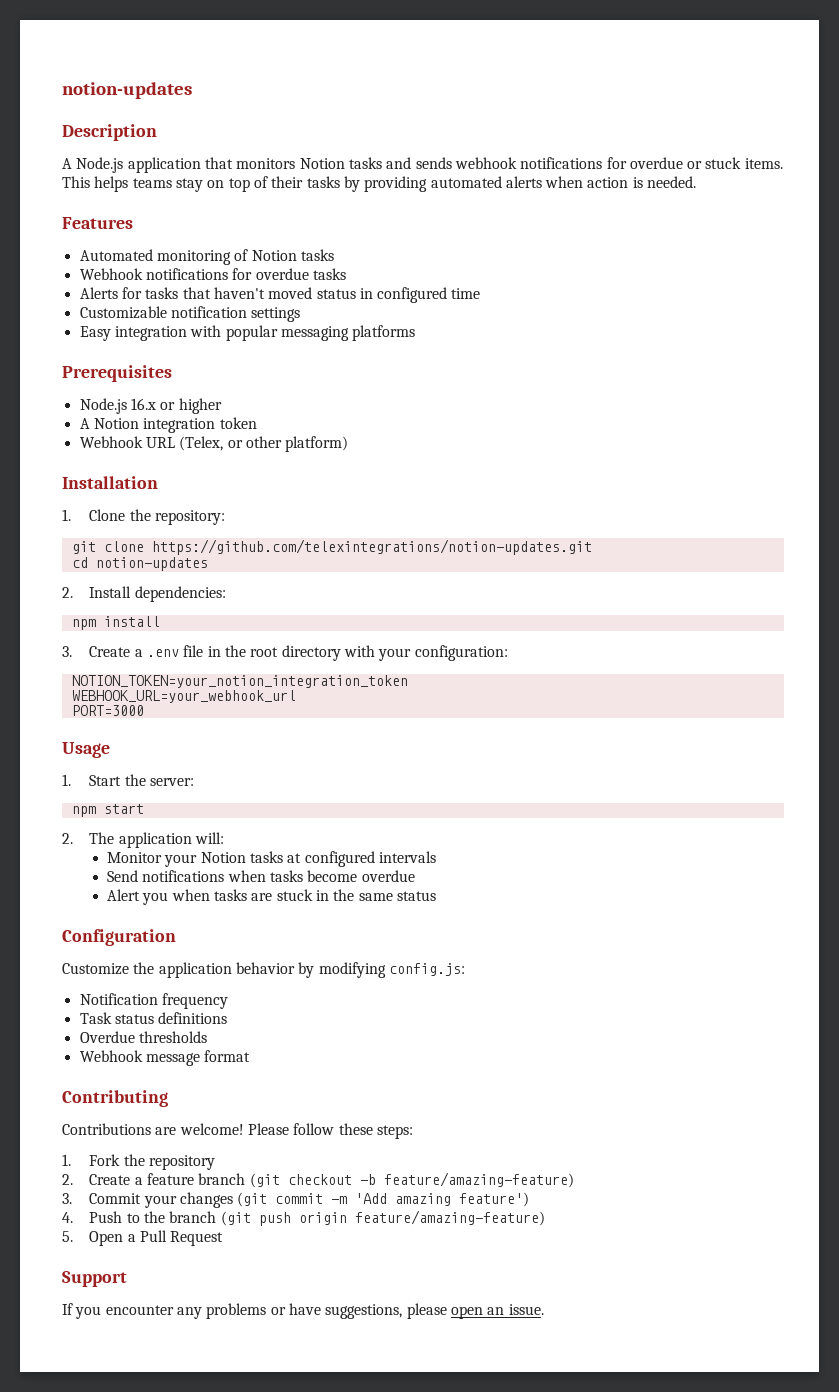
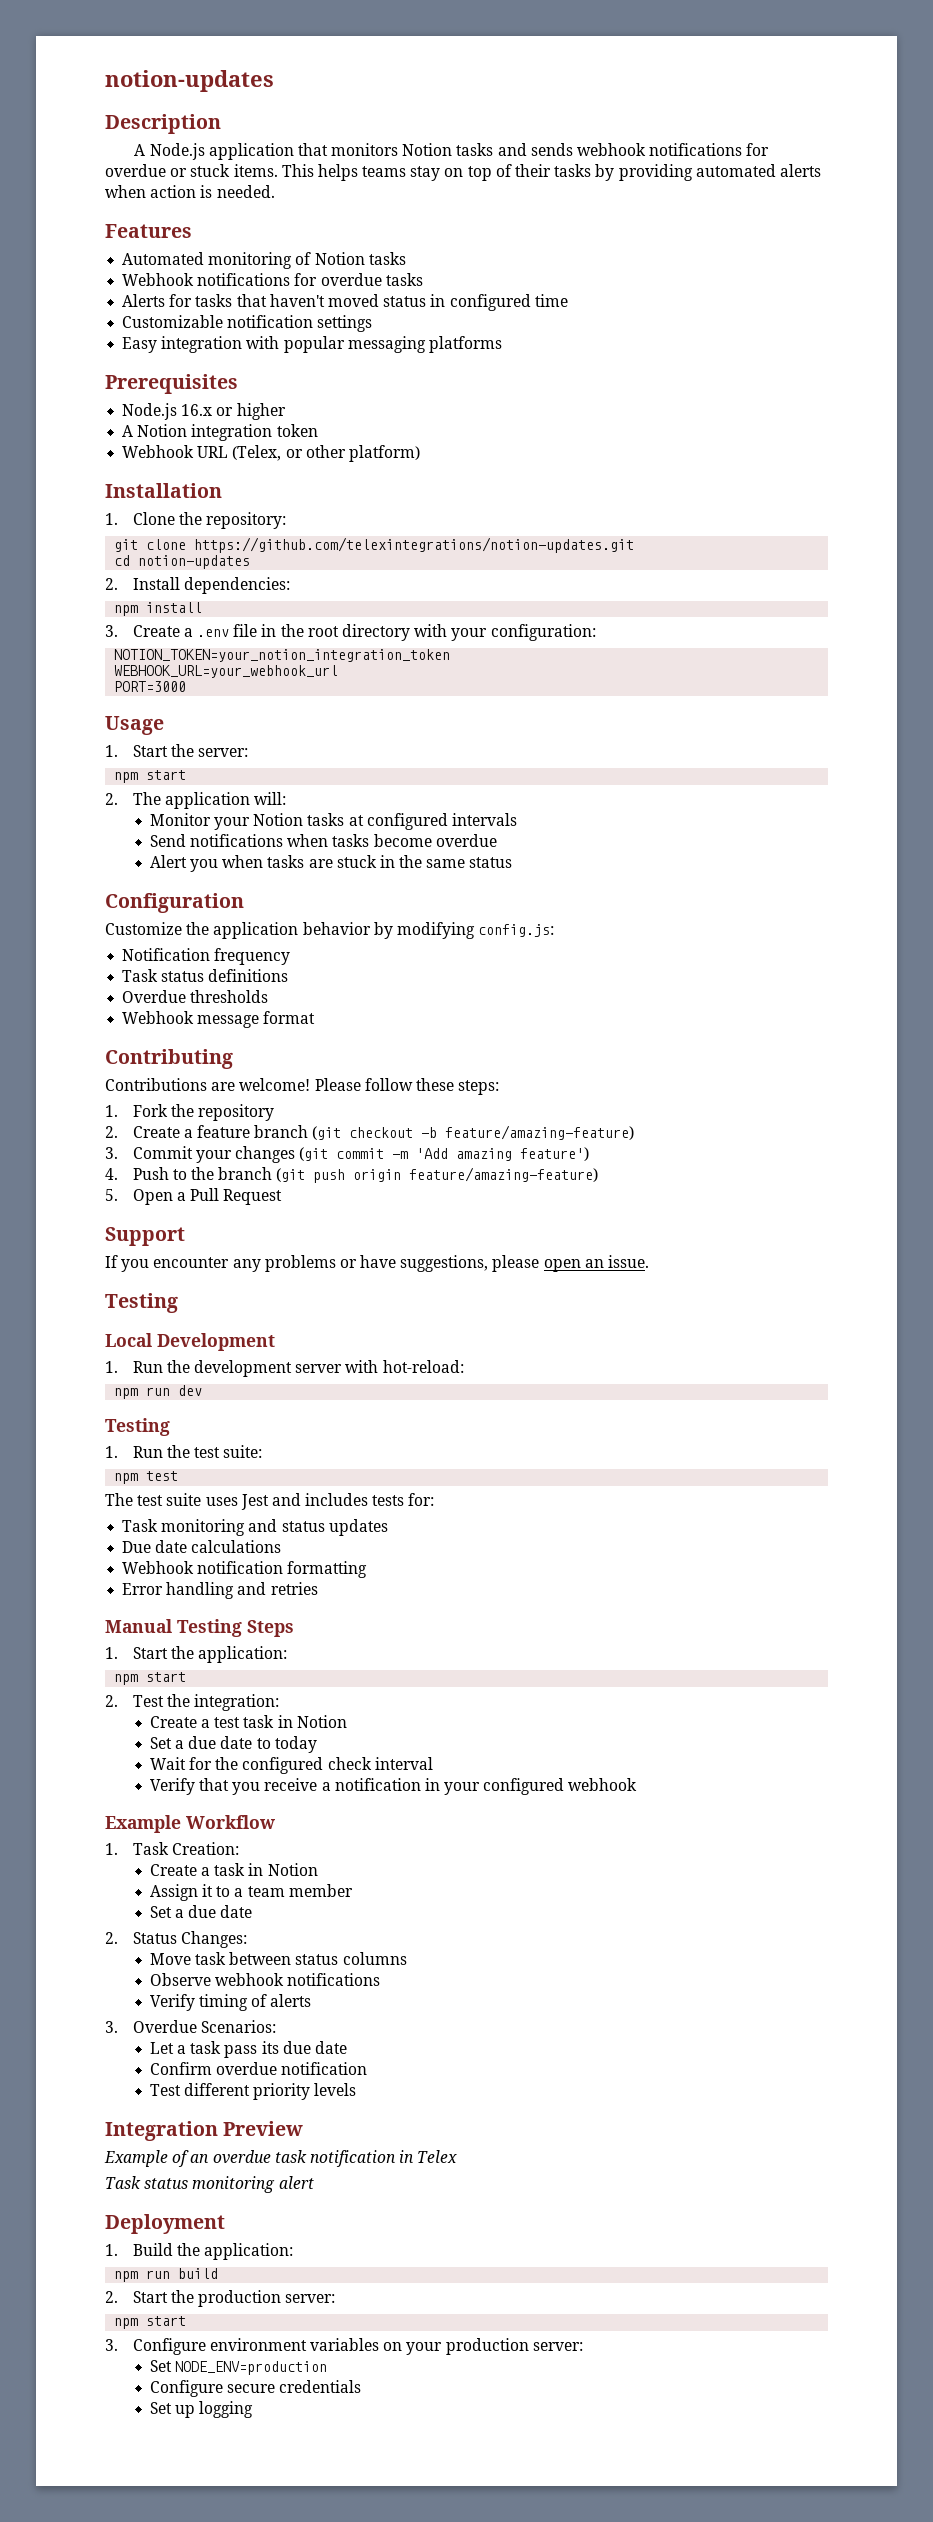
  If you encounter any problems or have suggestions, please open an issue.
+ Testing
+ Local Development
+ 1. Run the development server with hot-reload:
+ npm run dev
+ Testing
+ 1. Run the test suite:
+ npm test
+ The test suite uses Jest and includes tests for:
+ Task monitoring and status updates
+ Due date calculations
+ Webhook notification formatting
+ Error handling and retries
+ Manual Testing Steps
+ 1. Start the application:
+ npm start
+ 2. Test the integration:
+ Create a test task in Notion
+ Set a due date to today
+ Wait for the configured check interval
+ Verify that you receive a notification in your configured webhook
+ Example Workflow
+ 1. Task Creation:
+ Create a task in Notion
+ Assign it to a team member
+ Set a due date
+ 2. Status Changes:
+ Move task between status columns
+ Observe webhook notifications
+ Verify timing of alerts
+ 3. Overdue Scenarios:
+ Let a task pass its due date
+ Confirm overdue notification
+ Test different priority levels
+ Integration Preview
+ Example of an overdue task notification in Telex
+ Task status monitoring alert
+ Deployment
+ 1. Build the application:
+ npm run build
+ 2. Start the production server:
+ npm start
+ 3. Configure environment variables on your production server:
+ Set NODE_ENV=production
+ Configure secure credentials
+ Set up logging

